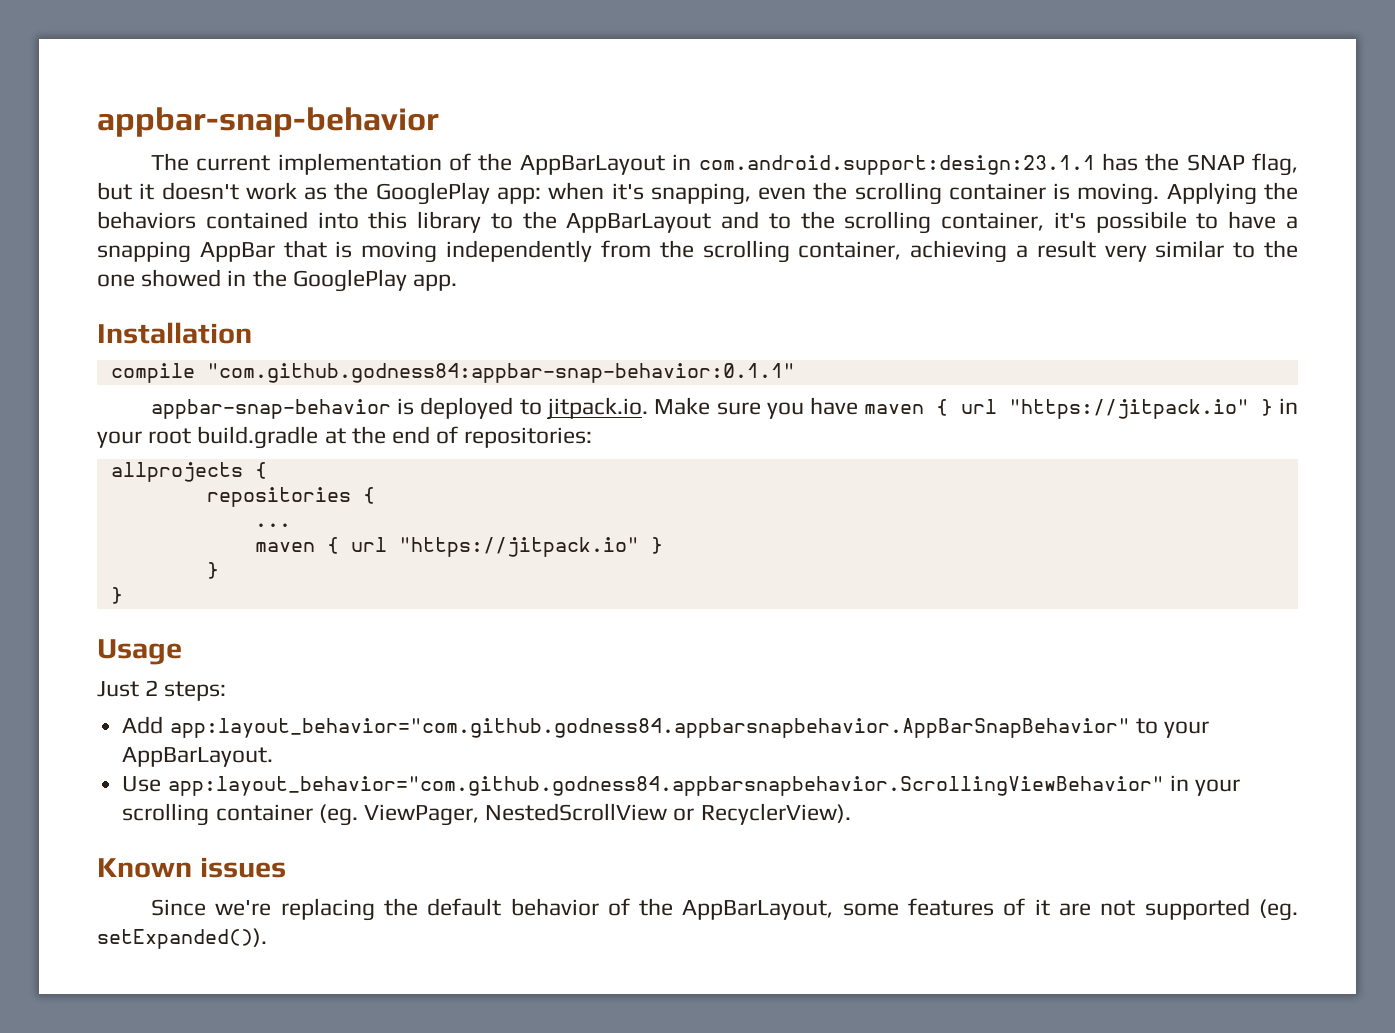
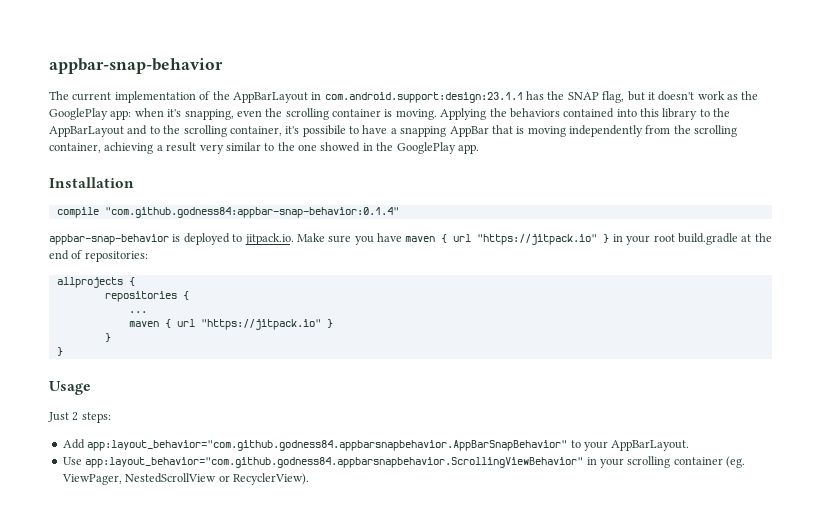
- compile "com.github.godness84:appbar-snap-behavior:0.1.1"
+ compile "com.github.godness84:appbar-snap-behavior:0.1.4"
- Known issues
- Since we're replacing the default behavior of the AppBarLayout, some features of it are not supported (eg. setExpanded()).

